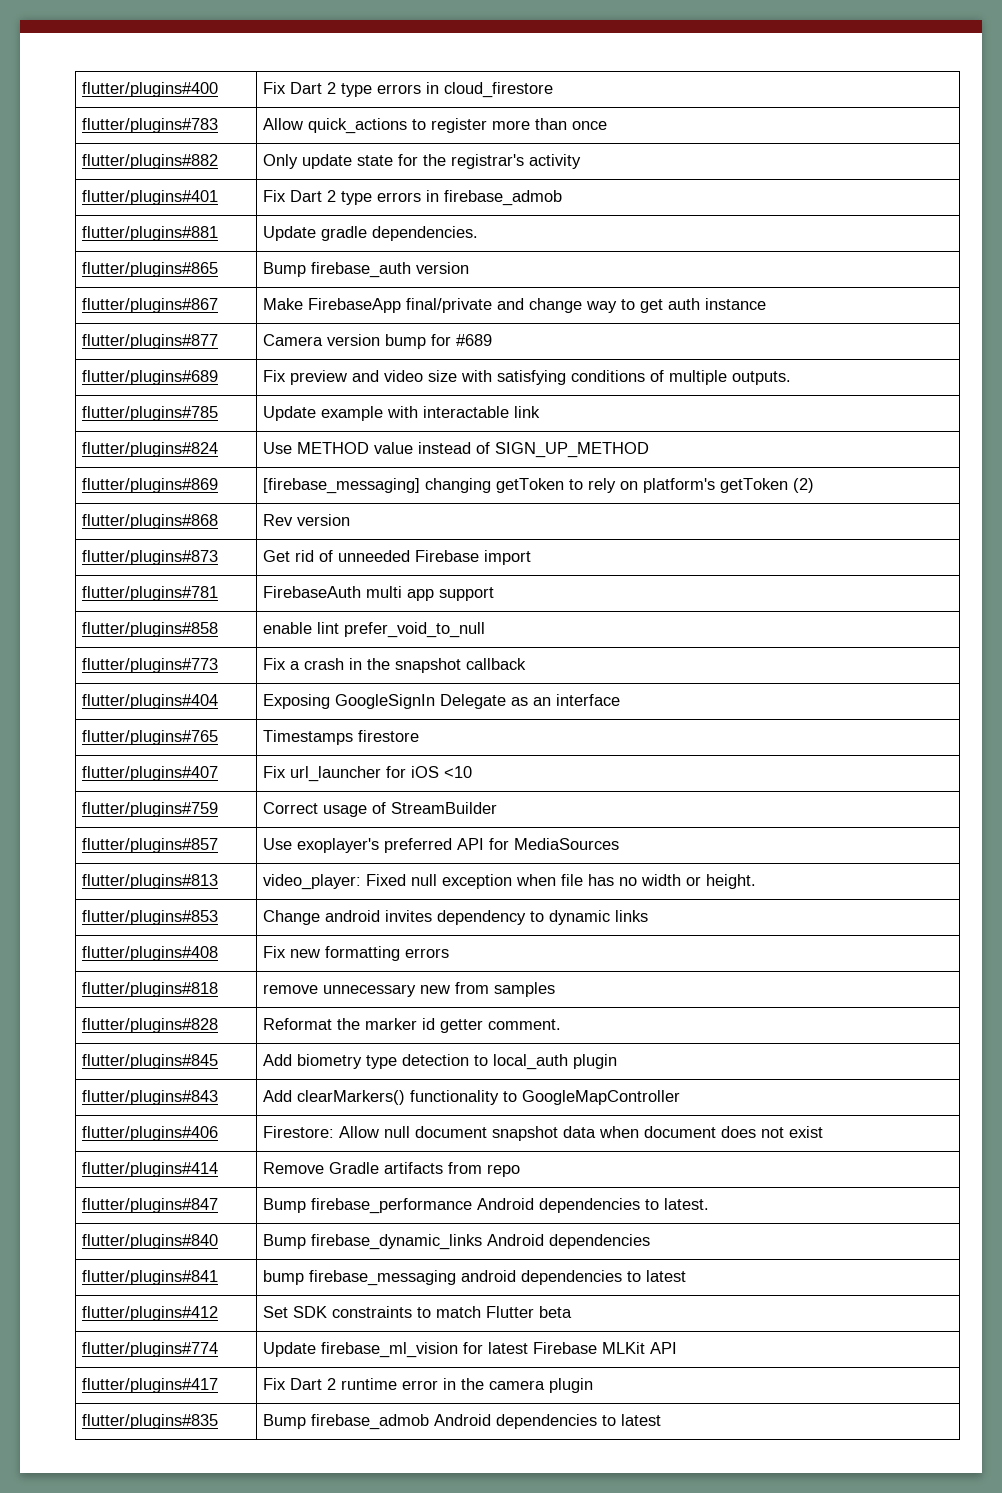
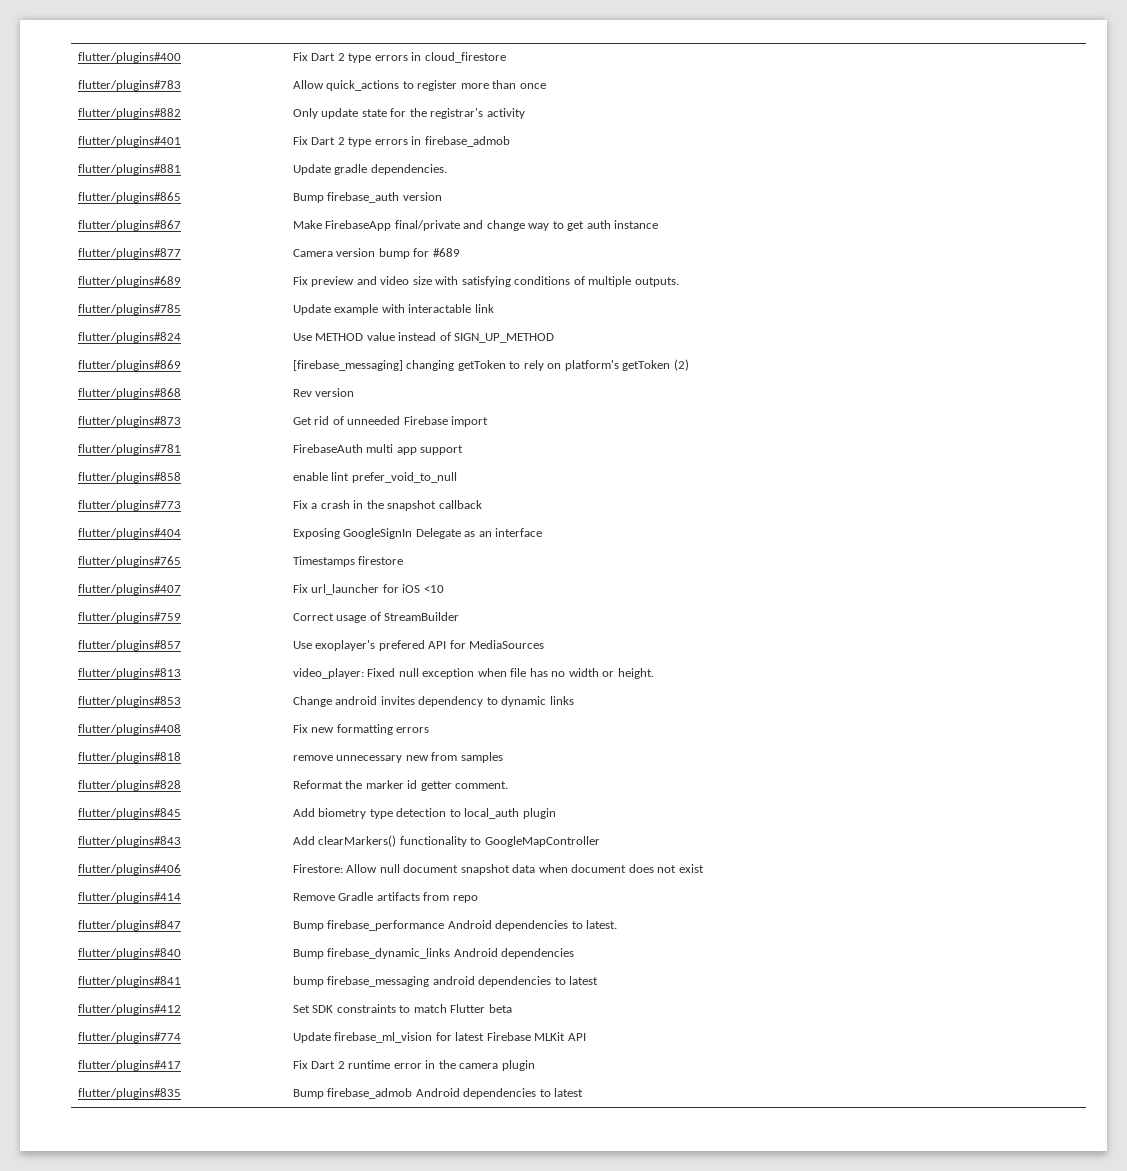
- flutter/plugins#857 | Use exoplayer's preferred API for MediaSources
+ flutter/plugins#857 | Use exoplayer's prefered API for MediaSources

